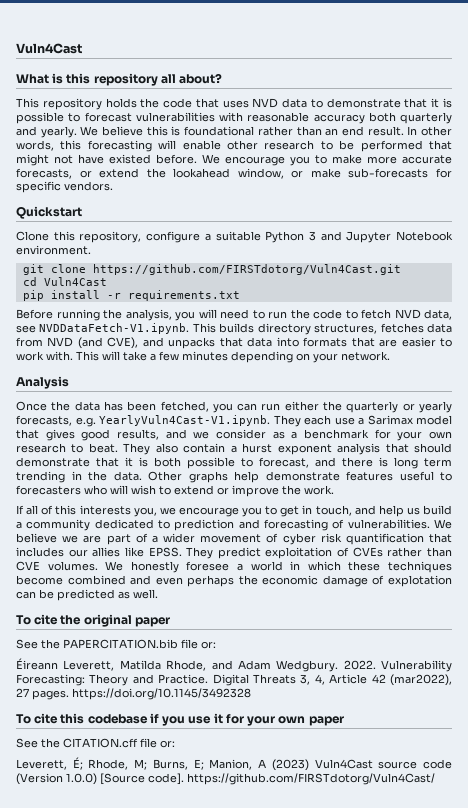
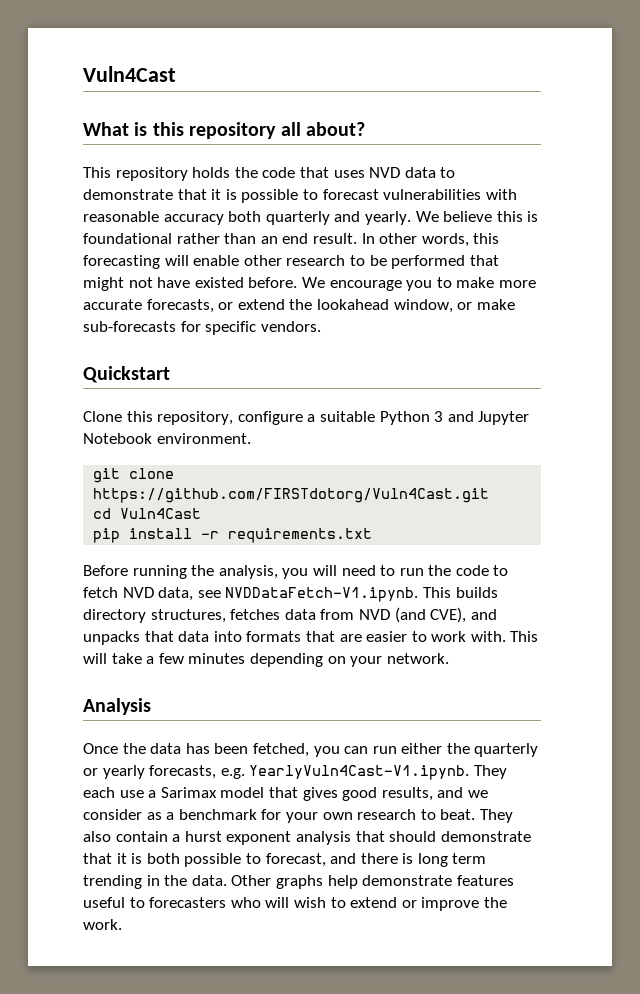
- If all of this interests you, we encourage you to get in touch, and help us build a community dedicated to prediction and forecasting of vulnerabilities. We believe we are part of a wider movement of cyber risk quantification that includes our allies like EPSS. They predict exploitation of CVEs rather than CVE volumes. We honestly foresee a world in which these techniques become combined and even perhaps the economic damage of explotation can be predicted as well.
- To cite the original paper
- See the PAPERCITATION.bib file or:
- Éireann Leverett, Matilda Rhode, and Adam Wedgbury. 2022. Vulnerability Forecasting: Theory and Practice. Digital Threats 3, 4, Article 42 (mar2022), 27 pages. https://doi.org/10.1145/3492328
- To cite this codebase if you use it for your own paper
- See the CITATION.cff file or:
- Leverett, É; Rhode, M; Burns, E; Manion, A (2023) Vuln4Cast source code (Version 1.0.0) [Source code]. https://github.com/FIRSTdotorg/Vuln4Cast/

